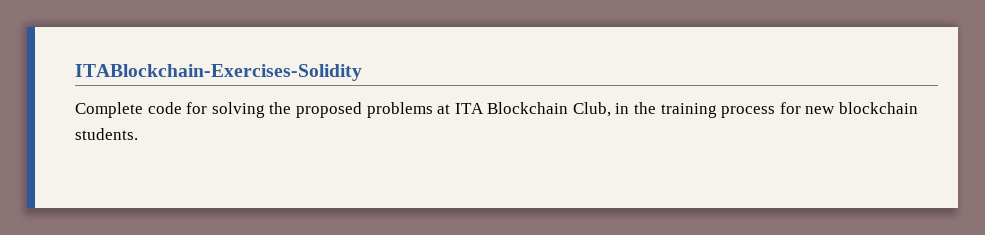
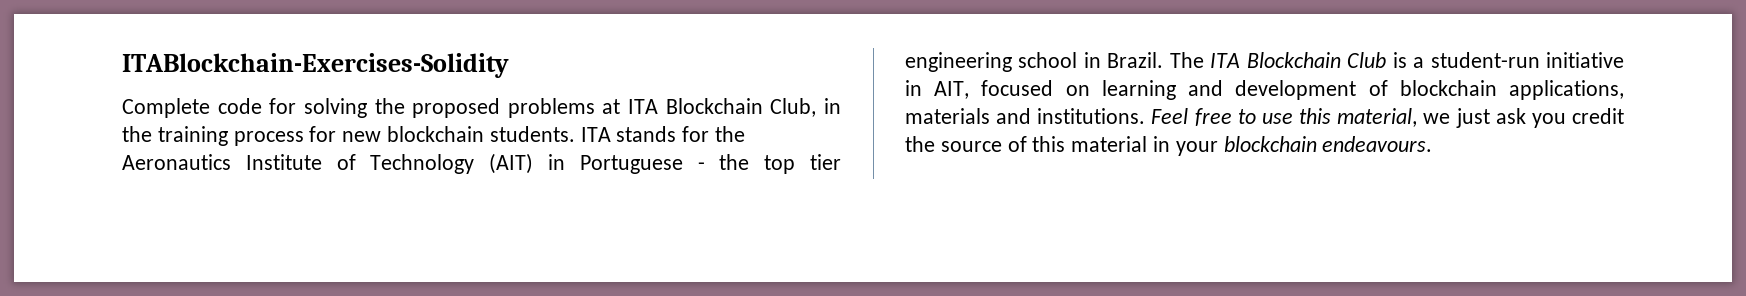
+ ITA stands for the Aeronautics Institute of Technology (AIT) in Portuguese - the top tier engineering school in Brazil. The ITA Blockchain Club is a student-run initiative in AIT, focused on learning and development of blockchain applications, materials and institutions. Feel free to use this material, we just ask you credit the source of this material in your blockchain endeavours.

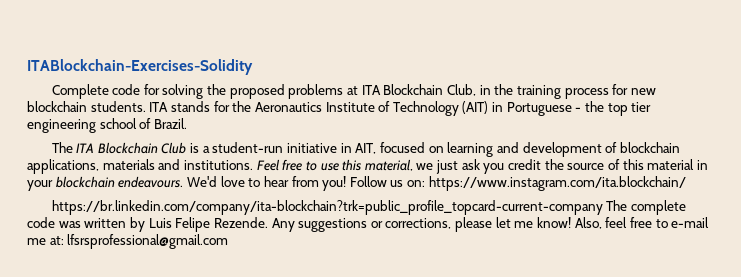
- ITA stands for the Aeronautics Institute of Technology (AIT) in Portuguese - the top tier engineering school in Brazil. The ITA Blockchain Club is a student-run initiative in AIT, focused on learning and development of blockchain applications, materials and institutions.
+ ITA stands for the Aeronautics Institute of Technology (AIT) in Portuguese - the top tier engineering school of Brazil.
+ The ITA Blockchain Club is a student-run initiative in AIT, focused on learning and development of blockchain applications, materials and institutions.
+ We'd love to hear from you! Follow us on: https://www.instagram.com/ita.blockchain/
+ https://br.linkedin.com/company/ita-blockchain?trk=public_profile_topcard-current-company The complete code was written by Luis Felipe Rezende. Any suggestions or corrections, please let me know! Also, feel free to e-mail me at: lfsrsprofessional@gmail.com

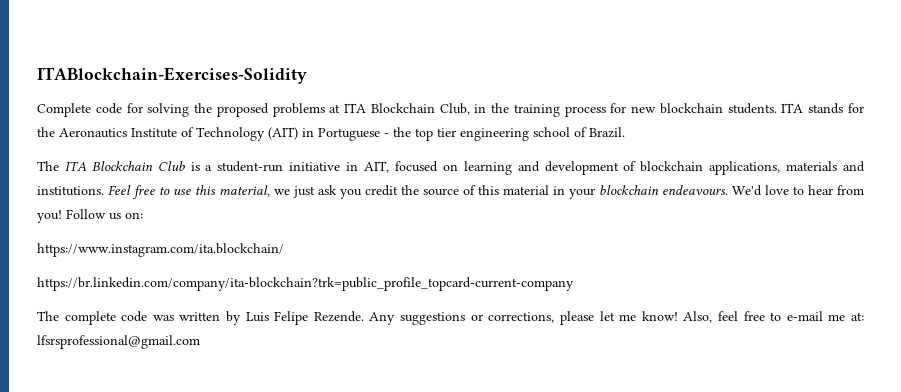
- Follow us on: https://www.instagram.com/ita.blockchain/
+ Follow us on:
+ https://www.instagram.com/ita.blockchain/
- https://br.linkedin.com/company/ita-blockchain?trk=public_profile_topcard-current-company The complete code was written by Luis Felipe Rezende.
+ https://br.linkedin.com/company/ita-blockchain?trk=public_profile_topcard-current-company
+ The complete code was written by Luis Felipe Rezende.

